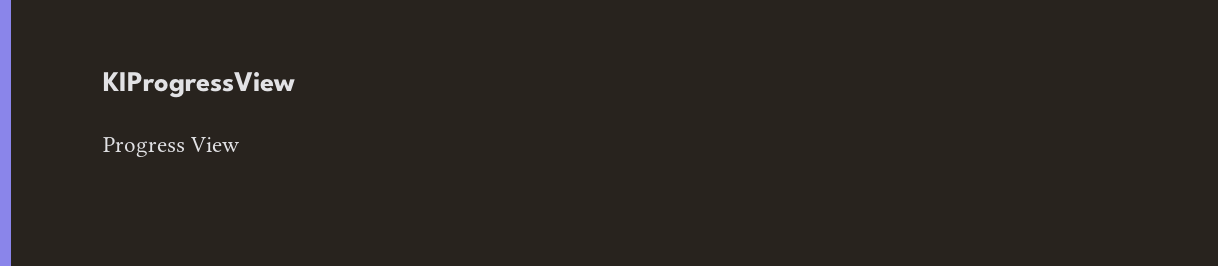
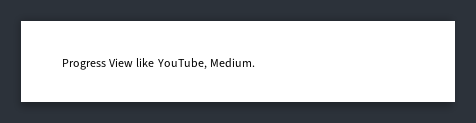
- KIProgressView
- Progress View
+ Progress View like YouTube, Medium.

